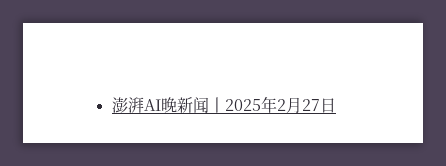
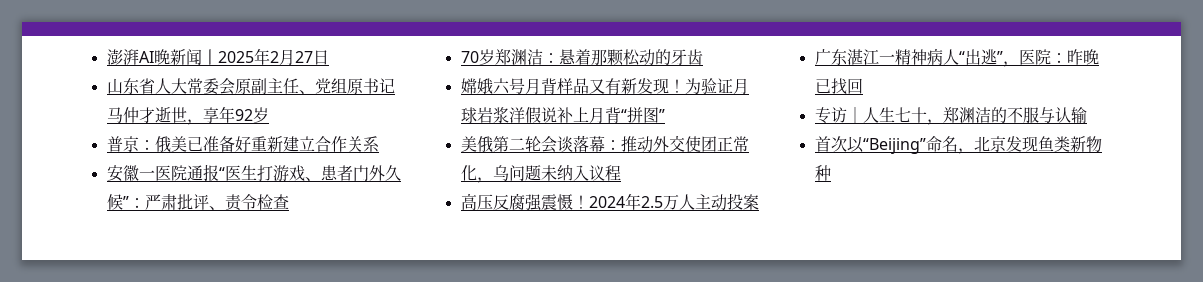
+ 山东省人大常委会原副主任、党组原书记马仲才逝世，享年92岁
+ 普京：俄美已准备好重新建立合作关系
+ 安徽一医院通报“医生打游戏、患者门外久候”：严肃批评、责令检查
+ 70岁郑渊洁：悬着那颗松动的牙齿
+ 嫦娥六号月背样品又有新发现！为验证月球岩浆洋假说补上月背“拼图”
+ 美俄第二轮会谈落幕：推动外交使团正常化，乌问题未纳入议程
+ 高压反腐强震慑！2024年2.5万人主动投案
+ 广东湛江一精神病人“出逃”，医院：昨晚已找回
+ 专访｜人生七十，郑渊洁的不服与认输
+ 首次以“Beijing”命名，北京发现鱼类新物种

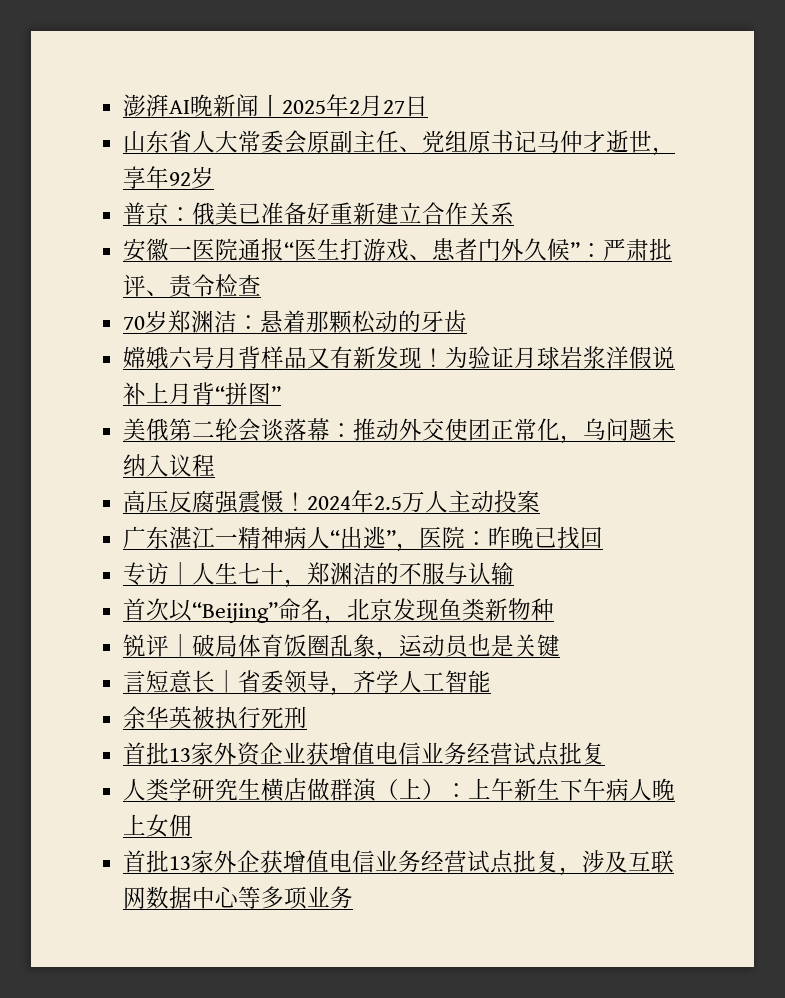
+ 锐评｜破局体育饭圈乱象，运动员也是关键
+ 言短意长｜省委领导，齐学人工智能
+ 余华英被执行死刑
+ 首批13家外资企业获增值电信业务经营试点批复
+ 人类学研究生横店做群演（上）：上午新生下午病人晚上女佣
+ 首批13家外企获增值电信业务经营试点批复，涉及互联网数据中心等多项业务

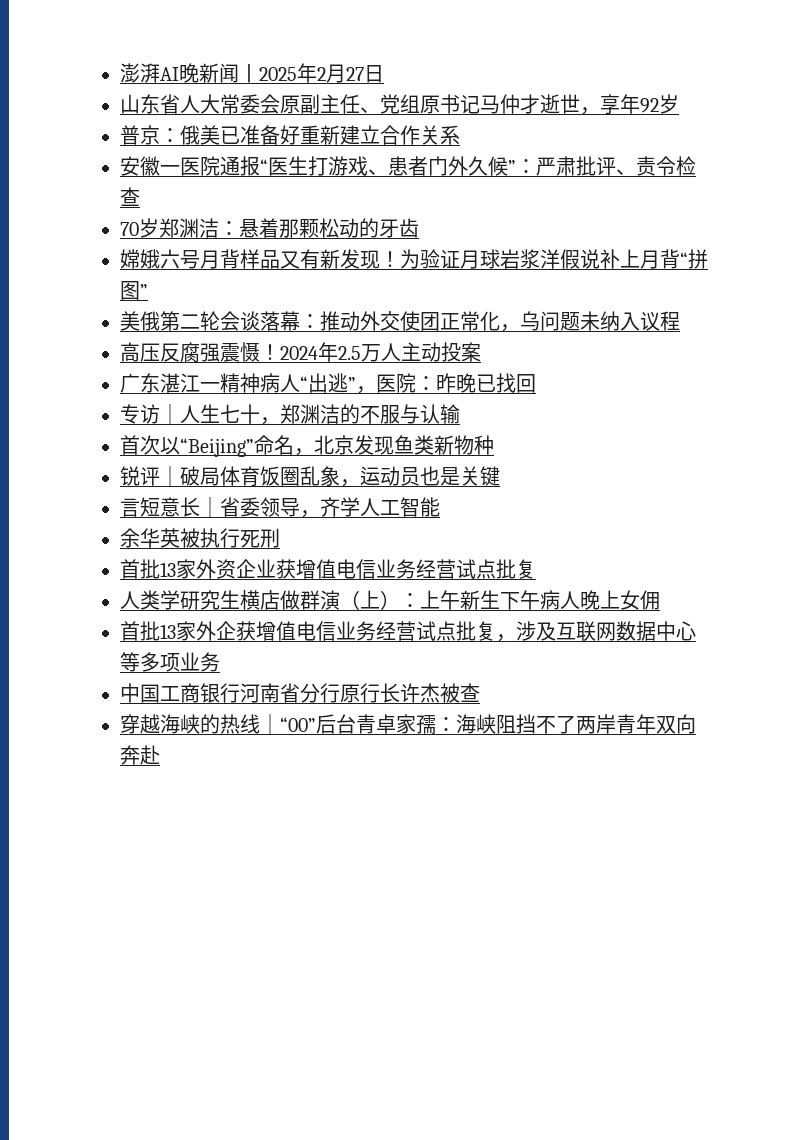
+ 中国工商银行河南省分行原行长许杰被查
+ 穿越海峡的热线｜“00”后台青卓家孺：海峡阻挡不了两岸青年双向奔赴

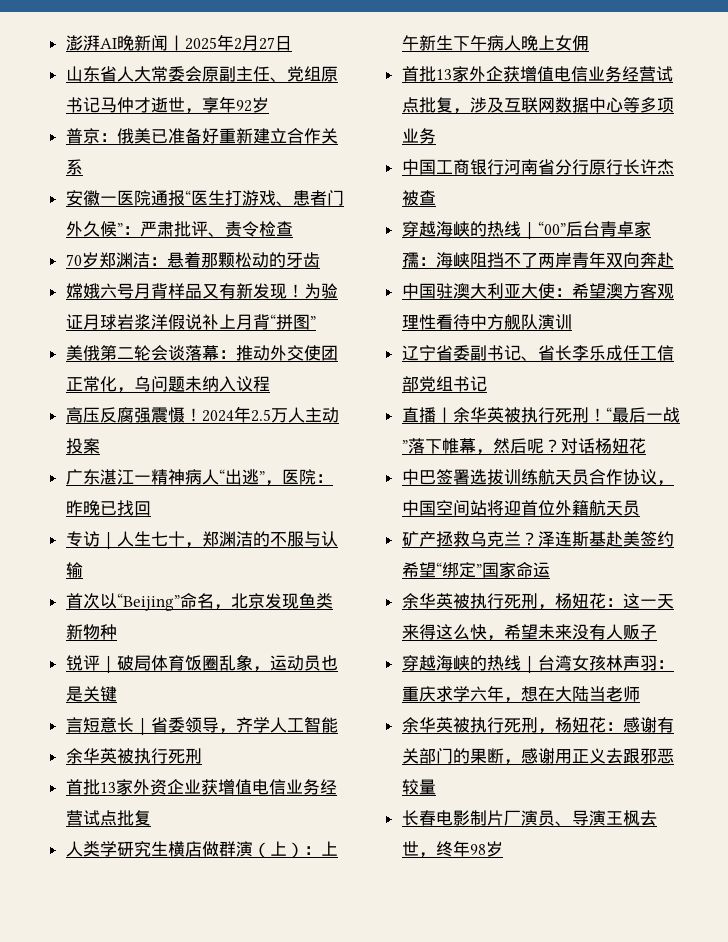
+ 中国驻澳大利亚大使：希望澳方客观理性看待中方舰队演训
+ 辽宁省委副书记、省长李乐成任工信部党组书记
+ 直播丨余华英被执行死刑！“最后一战”落下帷幕，然后呢？对话杨妞花
+ 中巴签署选拔训练航天员合作协议，中国空间站将迎首位外籍航天员
+ 矿产拯救乌克兰？泽连斯基赴美签约希望“绑定”国家命运
+ 余华英被执行死刑，杨妞花：这一天来得这么快，希望未来没有人贩子
+ 穿越海峡的热线｜台湾女孩林声羽：重庆求学六年，想在大陆当老师
+ 余华英被执行死刑，杨妞花：感谢有关部门的果断，感谢用正义去跟邪恶较量
+ 长春电影制片厂演员、导演王枫去世，终年98岁

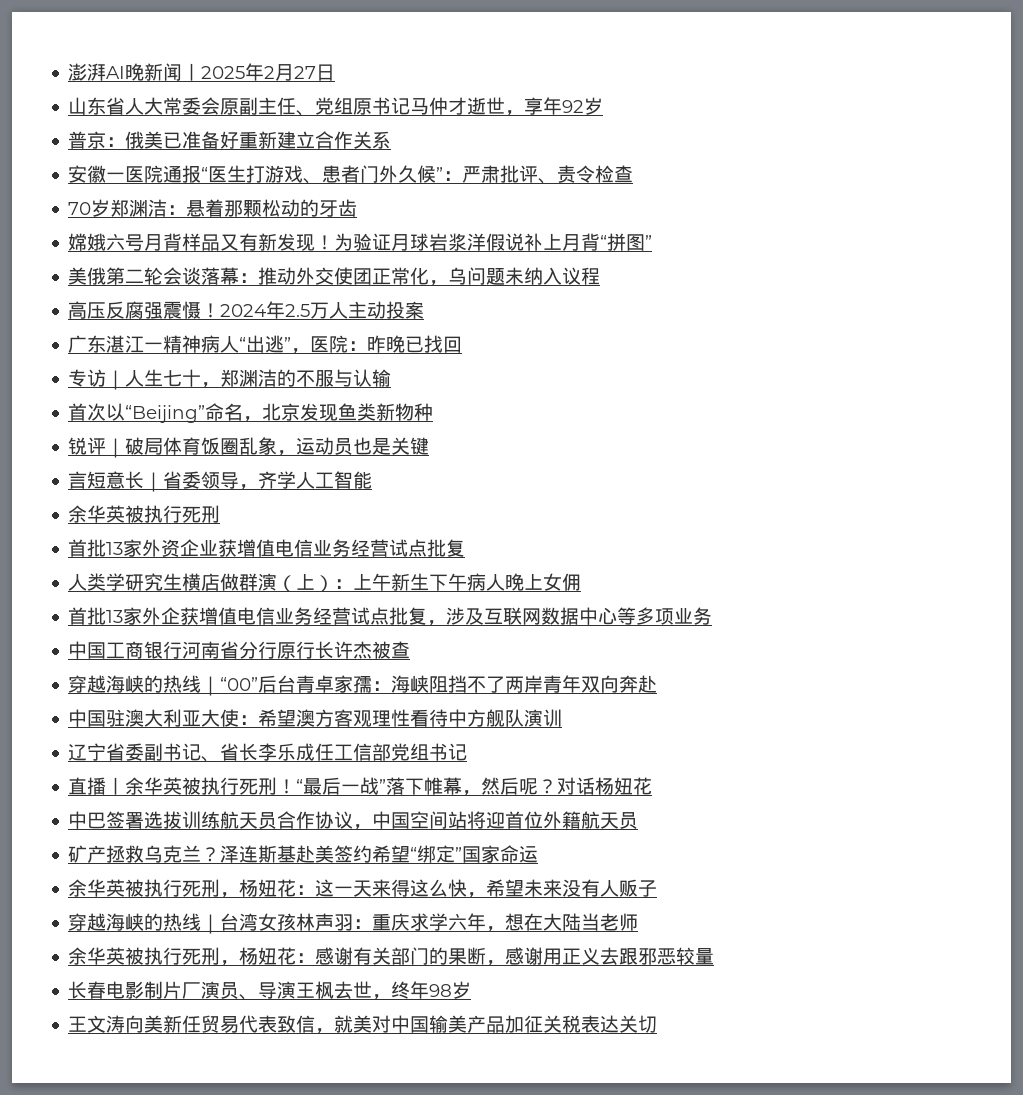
+ 王文涛向美新任贸易代表致信，就美对中国输美产品加征关税表达关切

